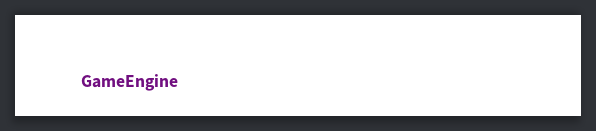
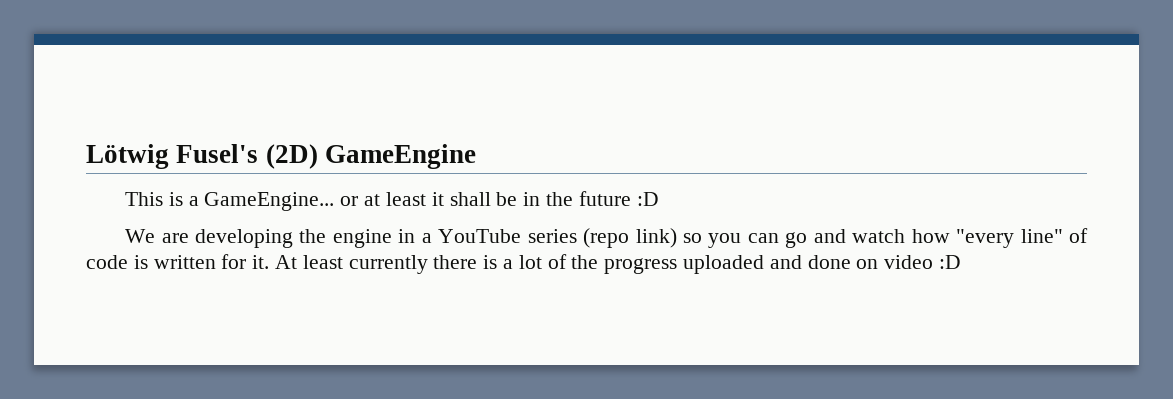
- GameEngine
+ Lötwig Fusel's (2D) GameEngine
+ This is a GameEngine... or at least it shall be in the future :D
+ We are developing the engine in a YouTube series (repo link) so you can go and watch how "every line" of code is written for it. At least currently there is a lot of the progress uploaded and done on video :D

